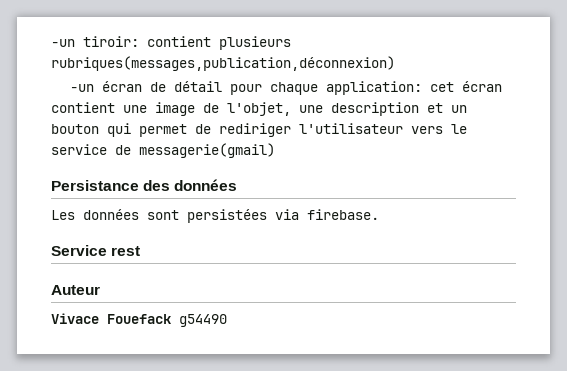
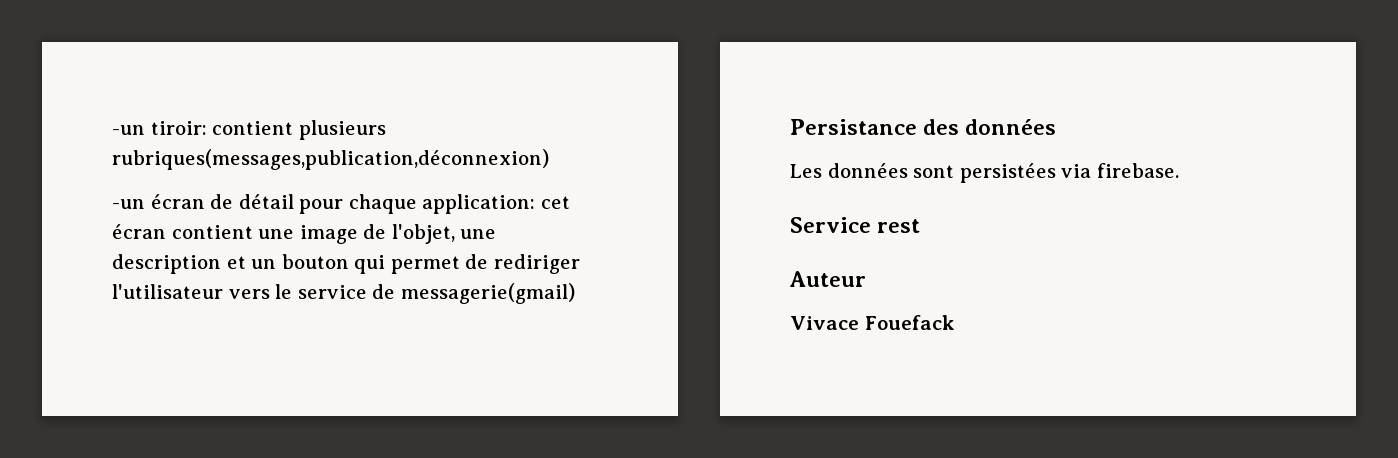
- Vivace Fouefack g54490
+ Vivace Fouefack

